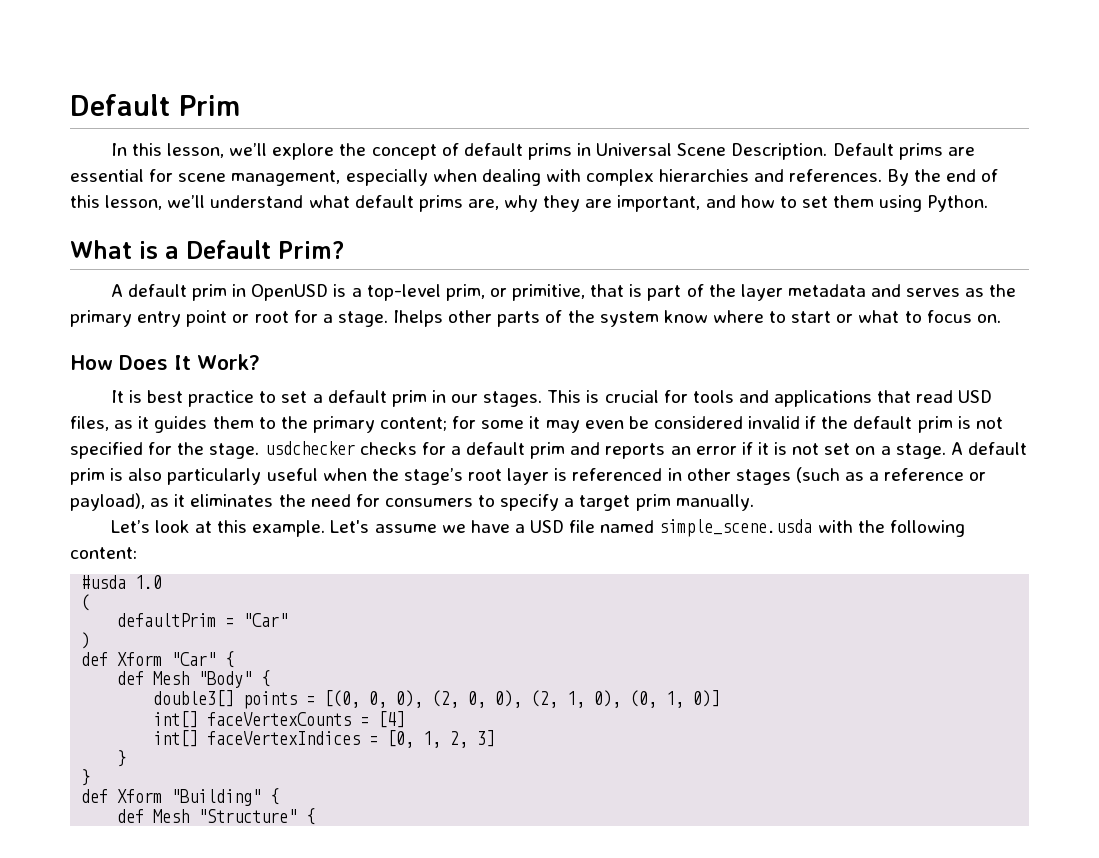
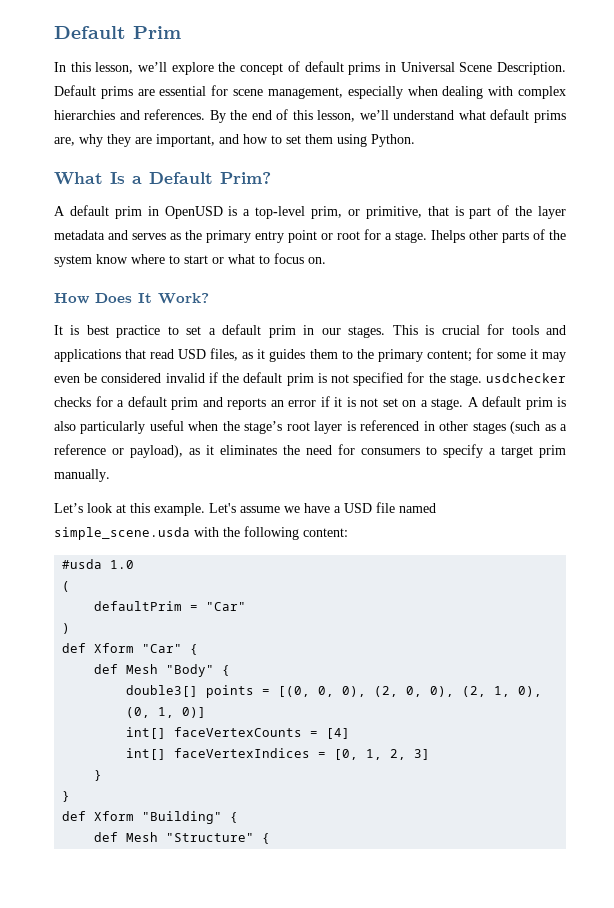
- What is a Default Prim?
+ What Is a Default Prim?

